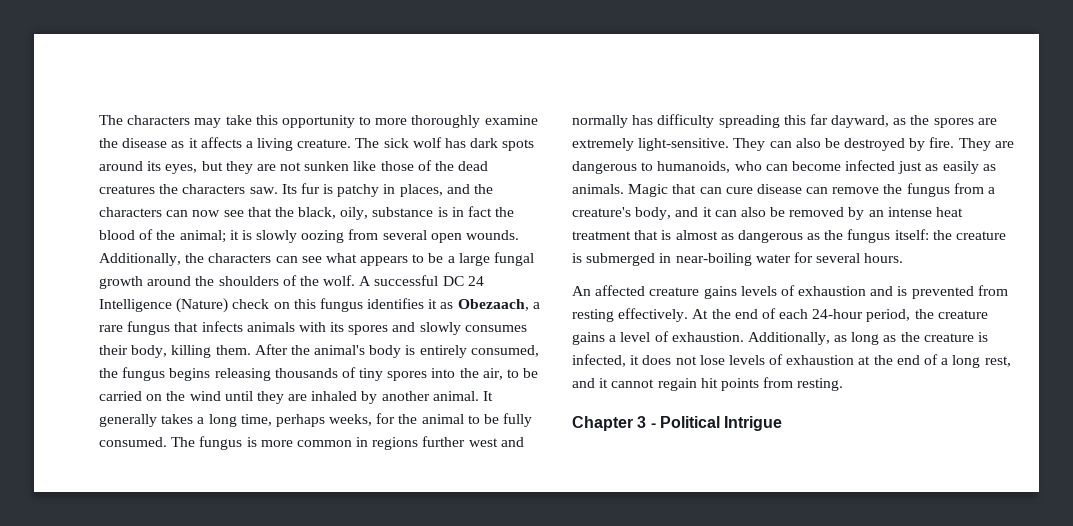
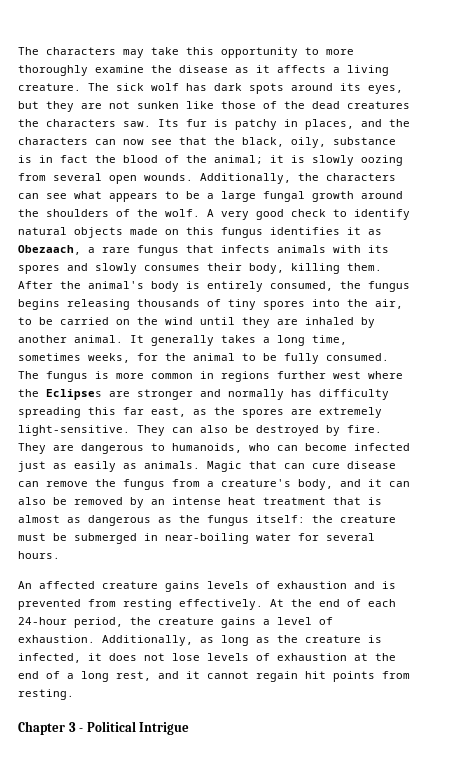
- A successful DC 24 Intelligence (Nature) check on this fungus identifies it as Obezaach, a rare fungus that infects animals with its spores and slowly consumes their body, killing them.
+ A very good check to identify natural objects made on this fungus identifies it as Obezaach, a rare fungus that infects animals with its spores and slowly consumes their body, killing them.
- It generally takes a long time, perhaps weeks, for the animal to be fully consumed.
+ It generally takes a long time, sometimes weeks, for the animal to be fully consumed.
- The fungus is more common in regions further west and normally has difficulty spreading this far dayward, as the spores are extremely light-sensitive.
+ The fungus is more common in regions further west where the Eclipses are stronger and normally has difficulty spreading this far east, as the spores are extremely light-sensitive.
- Magic that can cure disease can remove the fungus from a creature's body, and it can also be removed by an intense heat treatment that is almost as dangerous as the fungus itself: the creature is submerged in near-boiling water for several hours.
+ Magic that can cure disease can remove the fungus from a creature's body, and it can also be removed by an intense heat treatment that is almost as dangerous as the fungus itself: the creature must be submerged in near-boiling water for several hours.

